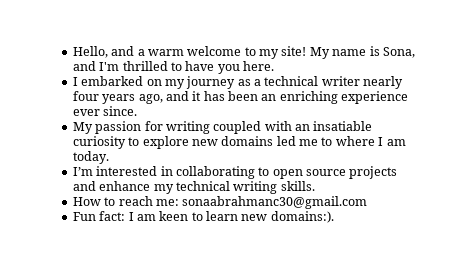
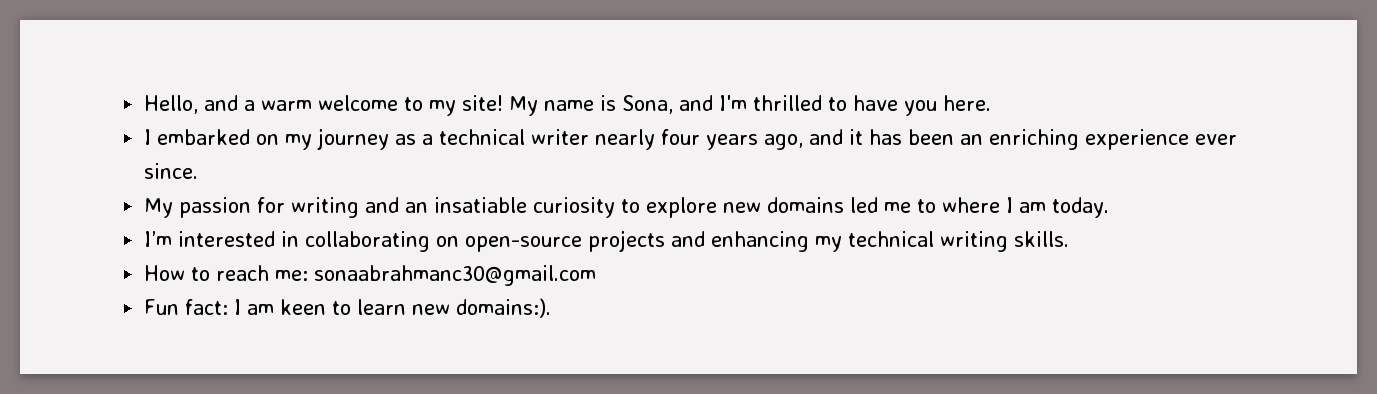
- My passion for writing coupled with an insatiable curiosity to explore new domains led me to where I am today.
+ My passion for writing and an insatiable curiosity to explore new domains led me to where I am today.
- I’m interested in collaborating to open source projects and enhance my technical writing skills.
+ I’m interested in collaborating on open-source projects and enhancing my technical writing skills.

